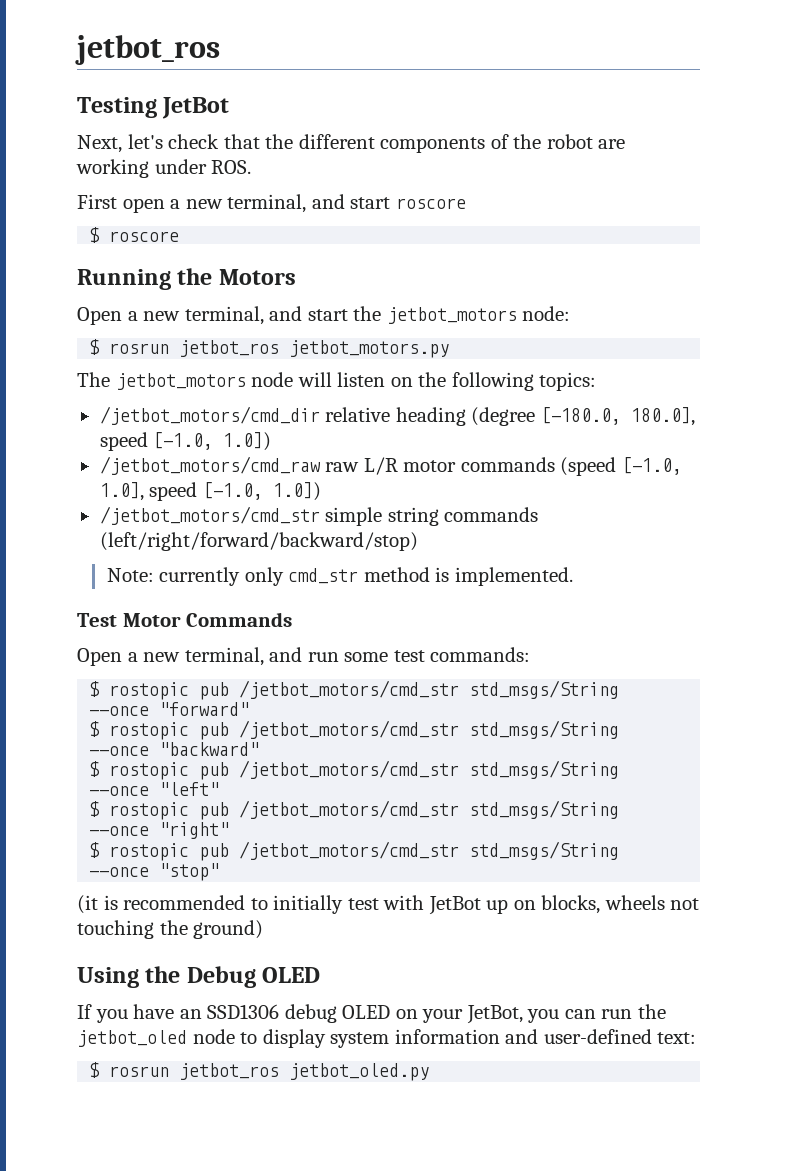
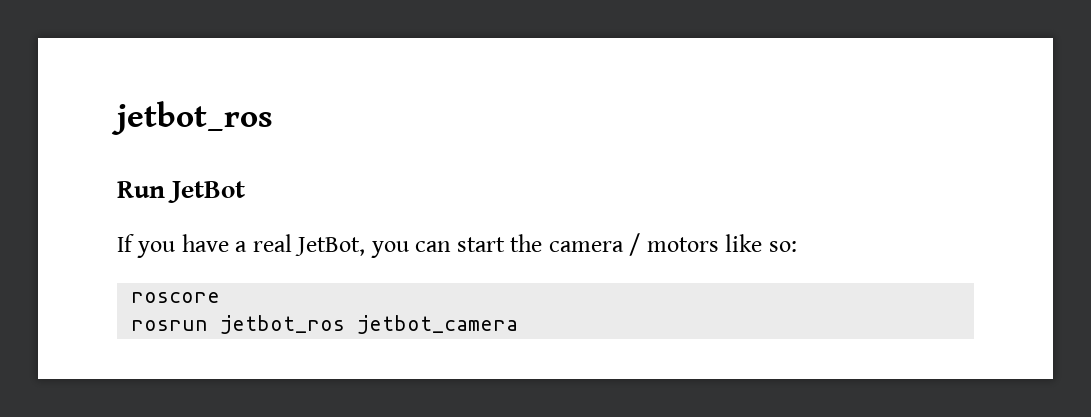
- Testing JetBot
+ Run JetBot
- Next, let's check that the different components of the robot are working under ROS.
- First open a new terminal, and start roscore
- $ roscore
- Running the Motors
- Open a new terminal, and start the jetbot_motors node:
- $ rosrun jetbot_ros jetbot_motors.py
- The jetbot_motors node will listen on the following topics:
- /jetbot_motors/cmd_dir relative heading (degree [-180.0, 180.0], speed [-1.0, 1.0])
- /jetbot_motors/cmd_raw raw L/R motor commands (speed [-1.0, 1.0], speed [-1.0, 1.0])
- /jetbot_motors/cmd_str simple string commands (left/right/forward/backward/stop)
- Note: currently only cmd_str method is implemented.
- Test Motor Commands
- Open a new terminal, and run some test commands:
- $ rostopic pub /jetbot_motors/cmd_str std_msgs/String --once "forward"
- $ rostopic pub /jetbot_motors/cmd_str std_msgs/String --once "backward"
- $ rostopic pub /jetbot_motors/cmd_str std_msgs/String --once "left"
- $ rostopic pub /jetbot_motors/cmd_str std_msgs/String --once "right"
- $ rostopic pub /jetbot_motors/cmd_str std_msgs/String --once "stop"
- (it is recommended to initially test with JetBot up on blocks, wheels not touching the ground)
- Using the Debug OLED
- If you have an SSD1306 debug OLED on your JetBot, you can run the jetbot_oled node to display system information and user-defined text:
- $ rosrun jetbot_ros jetbot_oled.py
+ If you have a real JetBot, you can start the camera / motors like so:
+ roscore
+ rosrun jetbot_ros jetbot_camera

